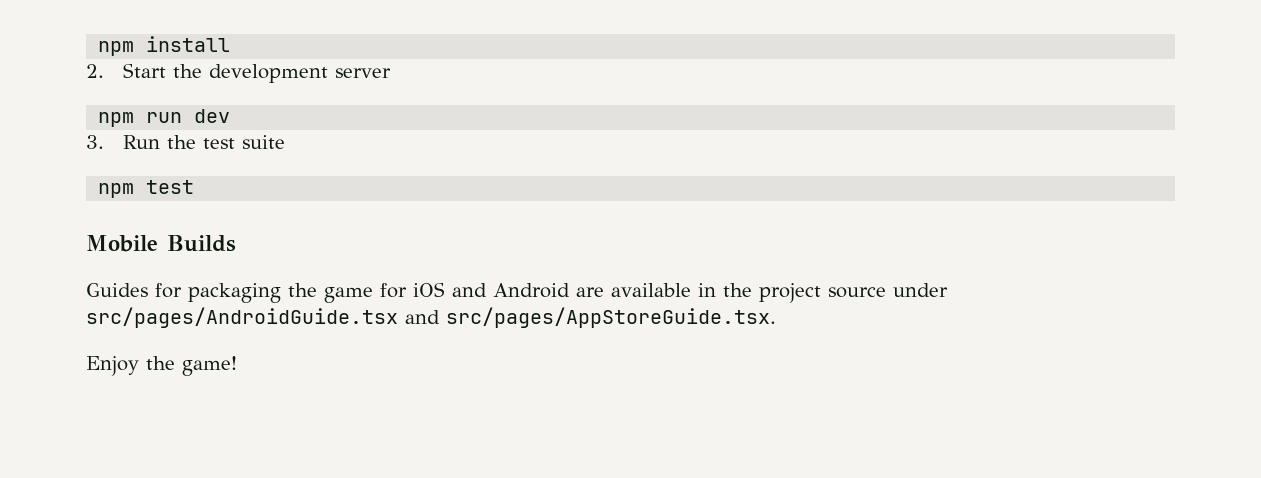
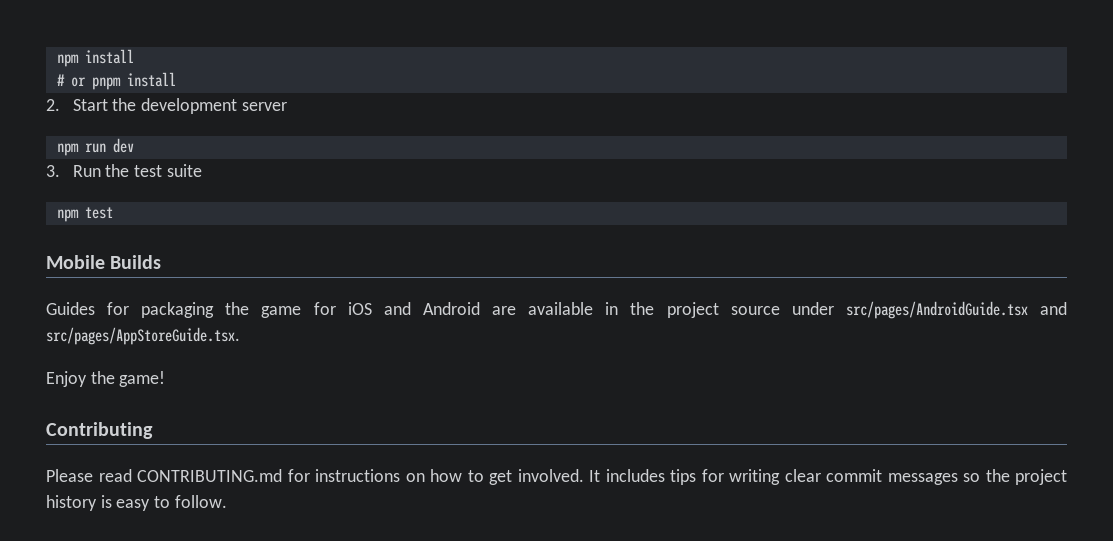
+ # or pnpm install
+ Contributing
+ Please read CONTRIBUTING.md for instructions on how to get involved. It includes tips for writing clear commit messages so the project history is easy to follow.

